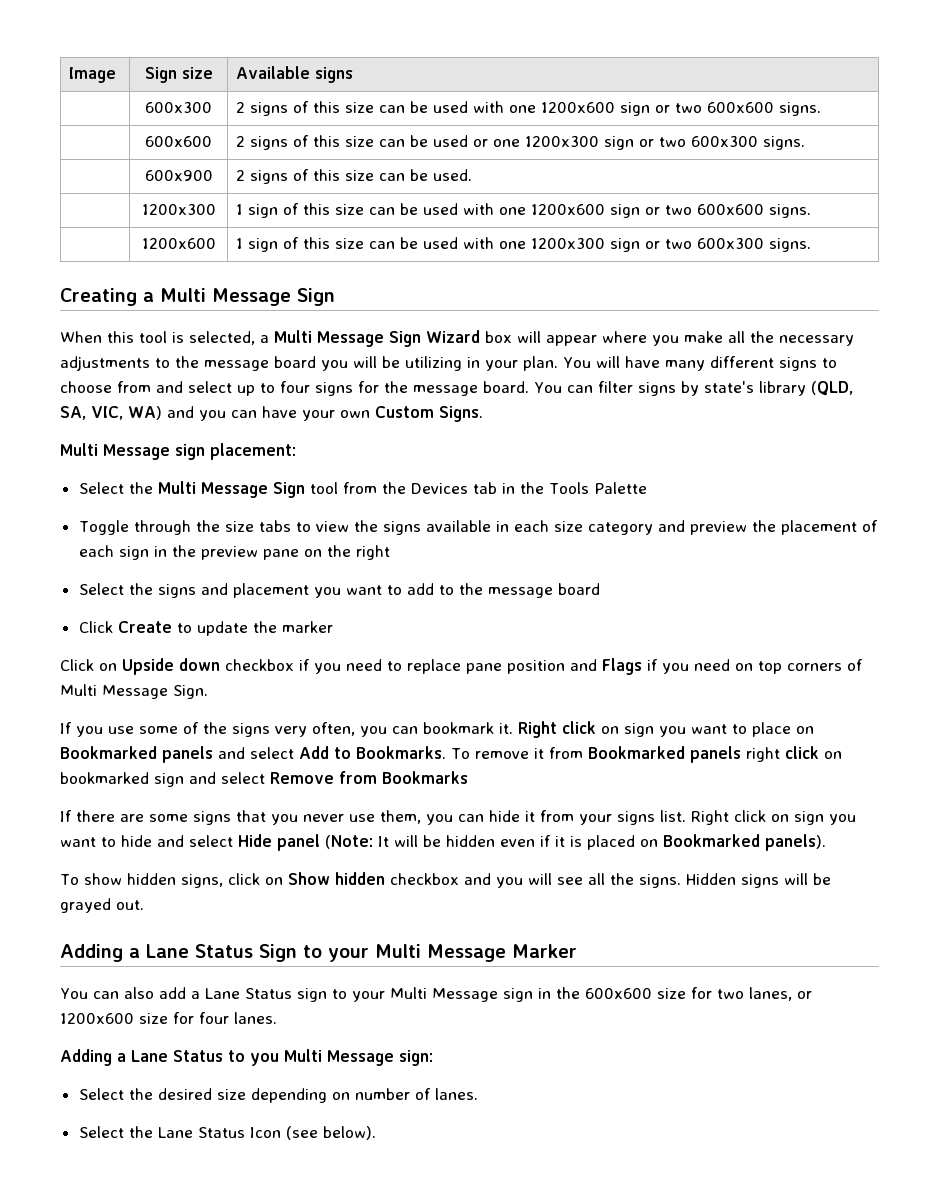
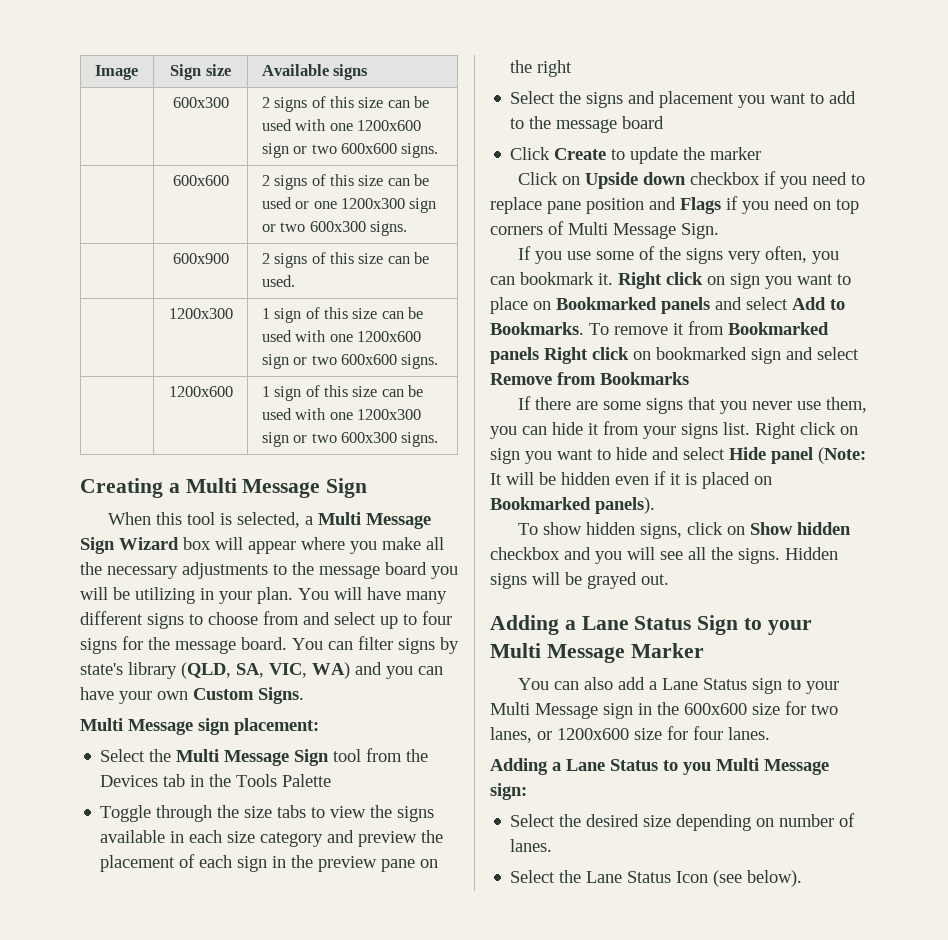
- To remove it from Bookmarked panels right click on bookmarked sign and select Remove from Bookmarks
+ To remove it from Bookmarked panels Right click on bookmarked sign and select Remove from Bookmarks

